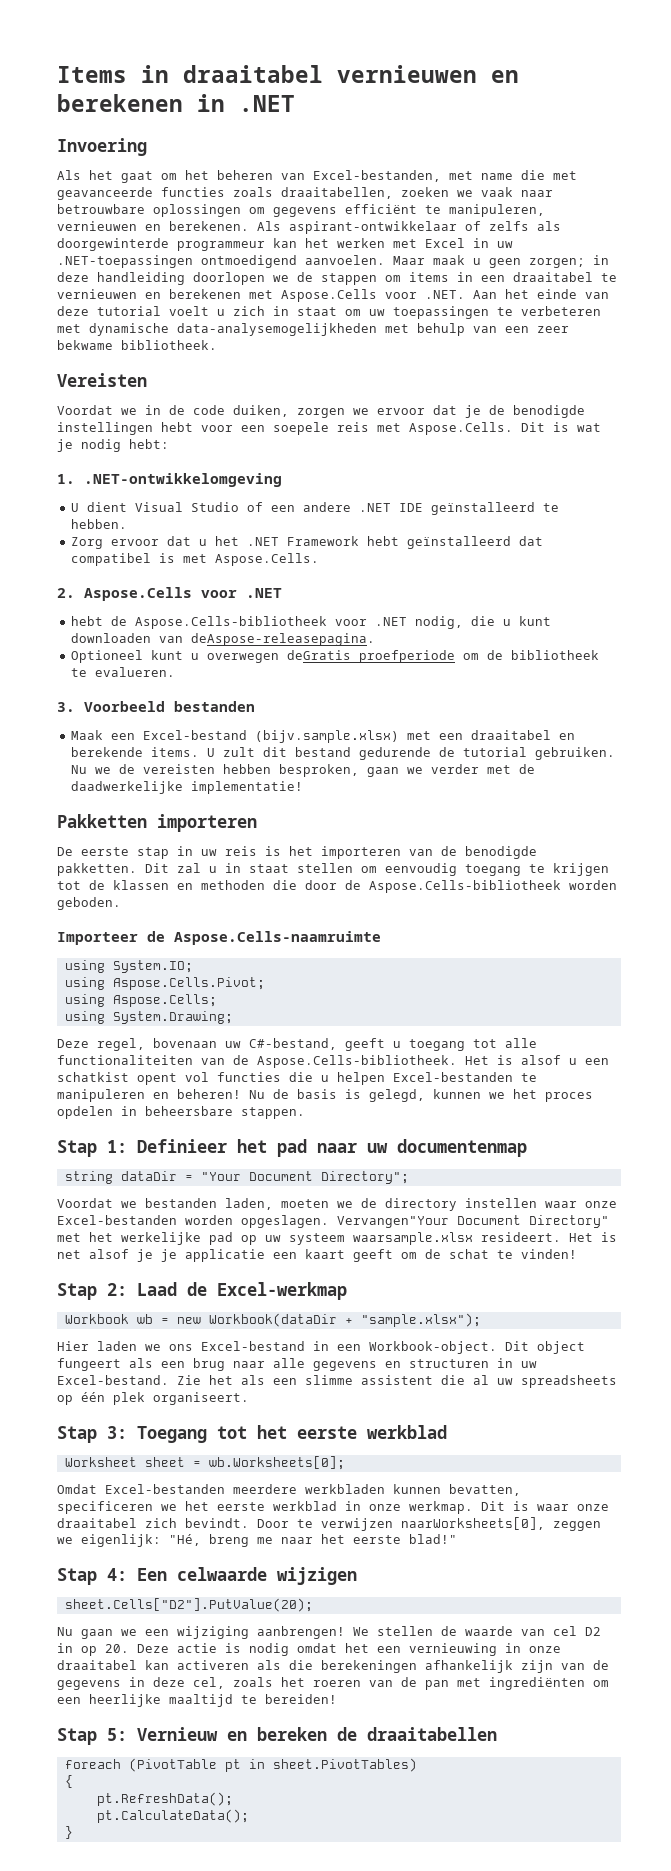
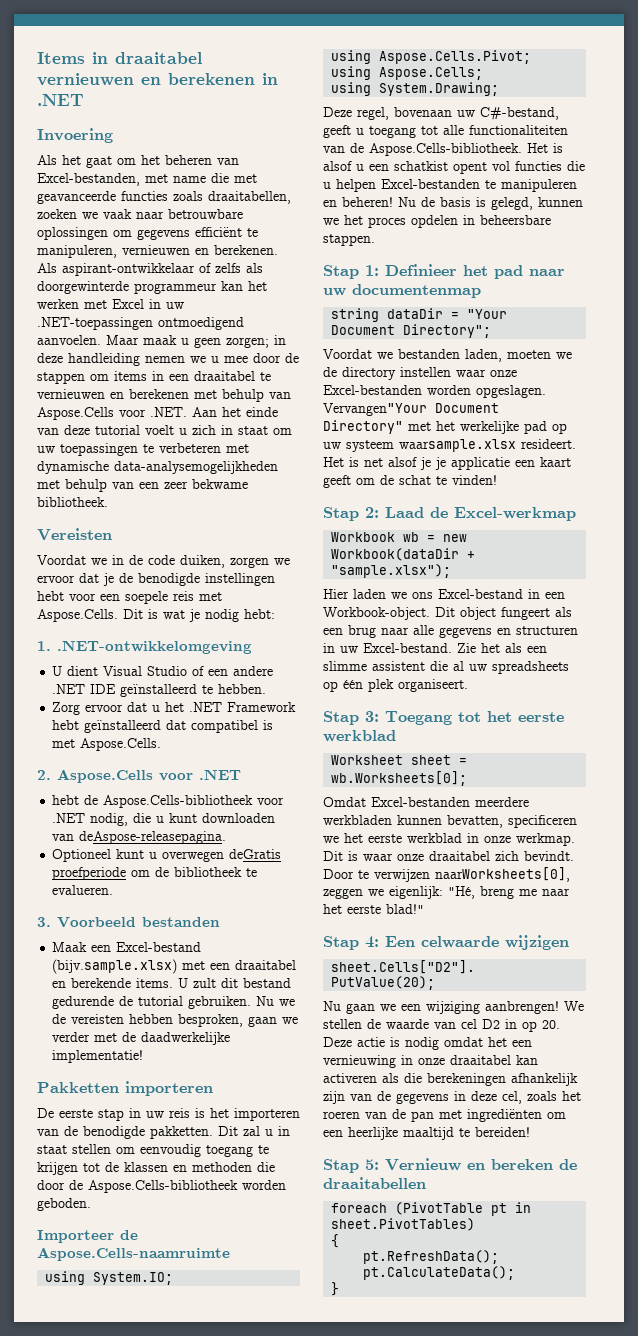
- Maar maak u geen zorgen; in deze handleiding doorlopen we de stappen om items in een draaitabel te vernieuwen en berekenen met Aspose.Cells voor .NET. Aan het einde van deze tutorial voelt u zich in staat om uw toepassingen te verbeteren met dynamische data-analysemogelijkheden met behulp van een zeer bekwame bibliotheek.
+ Maar maak u geen zorgen; in deze handleiding nemen we u mee door de stappen om items in een draaitabel te vernieuwen en berekenen met behulp van Aspose.Cells voor .NET. Aan het einde van deze tutorial voelt u zich in staat om uw toepassingen te verbeteren met dynamische data-analysemogelijkheden met behulp van een zeer bekwame bibliotheek.

